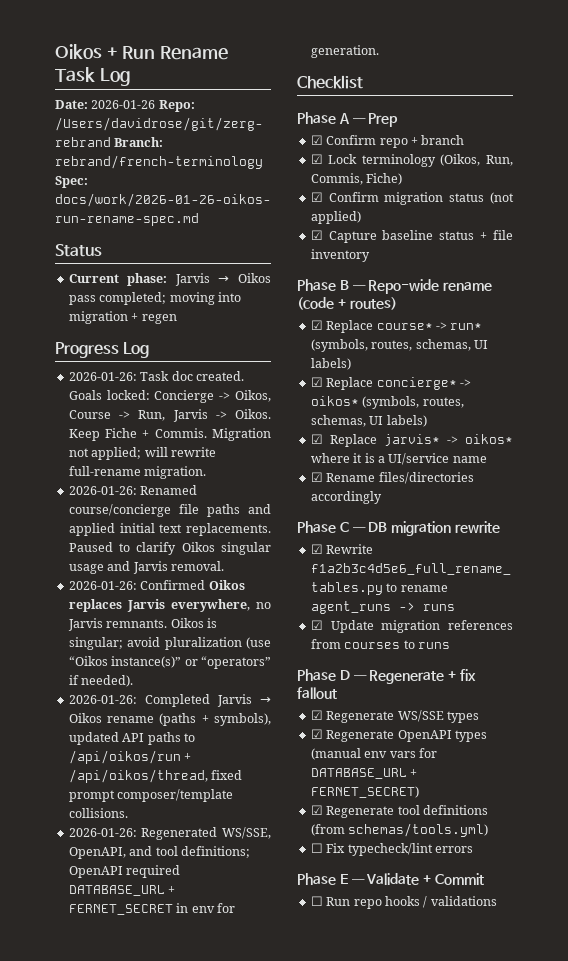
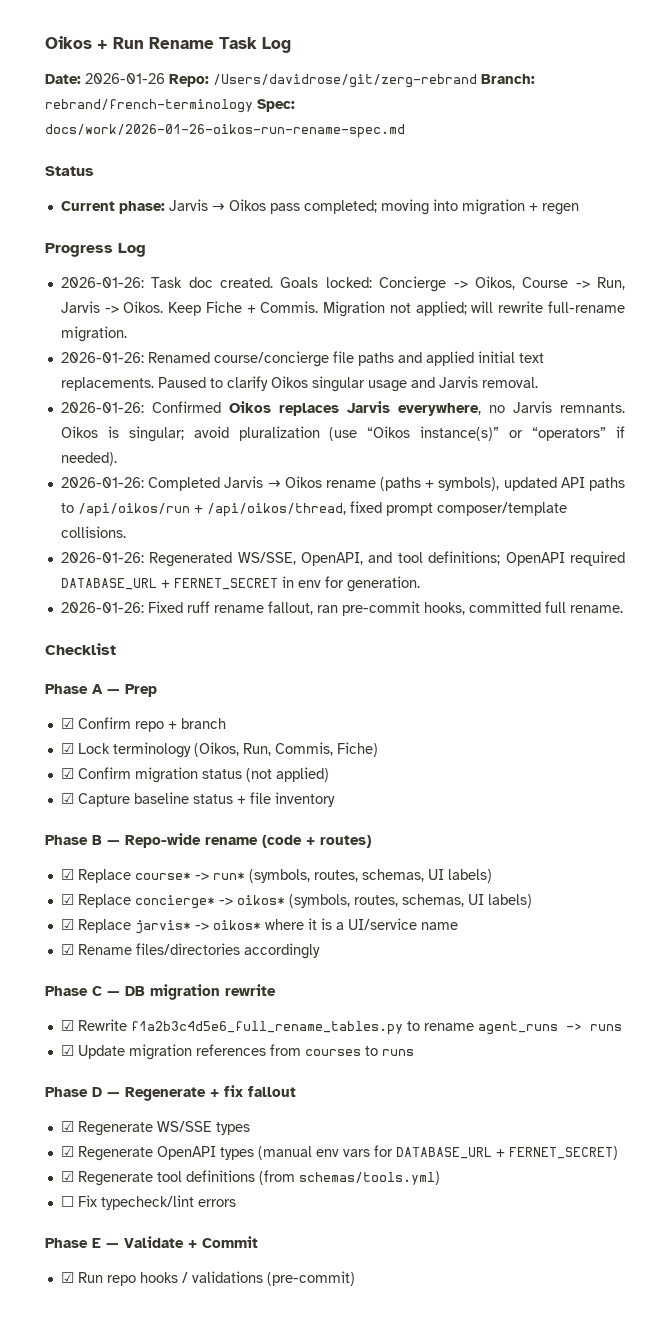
+ 2026-01-26: Fixed ruff rename fallout, ran pre-commit hooks, committed full rename.
- ☐ Run repo hooks / validations
+ ☑ Run repo hooks / validations (pre-commit)

